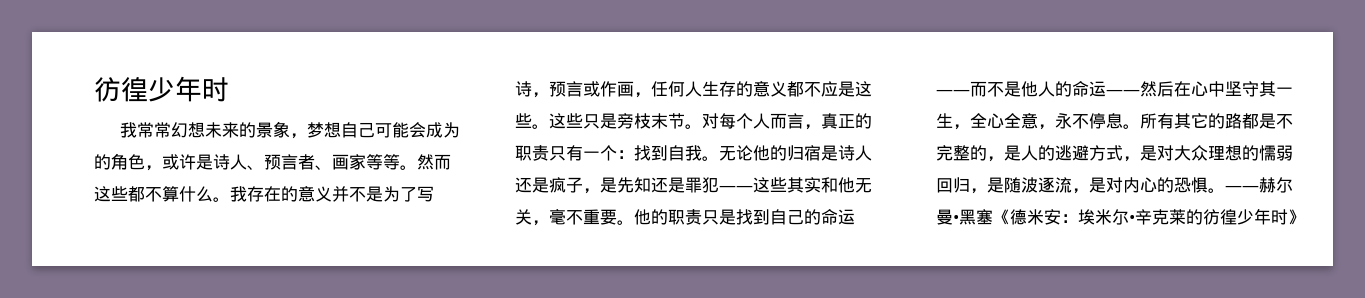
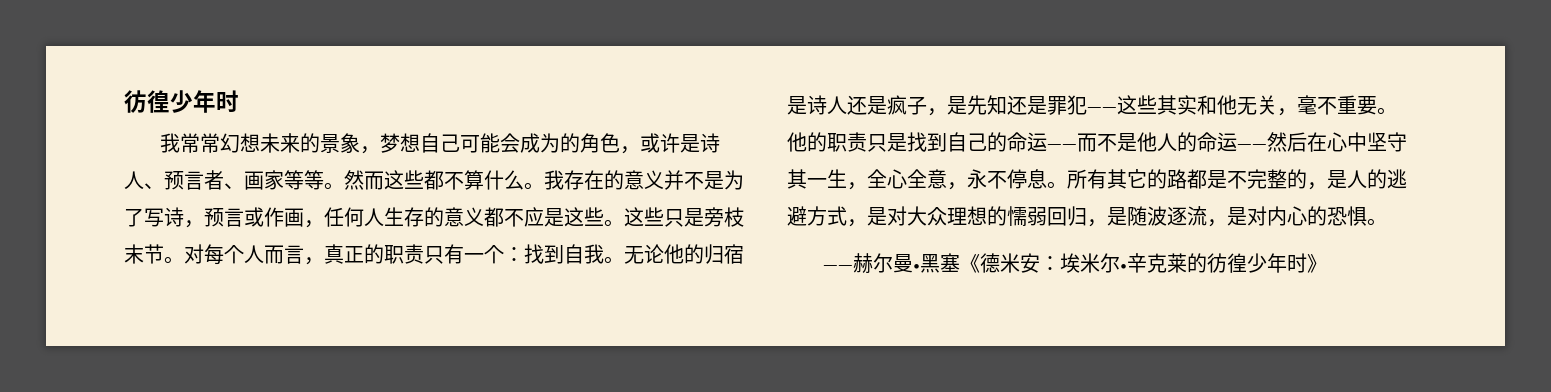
- 所有其它的路都是不完整的，是人的逃避方式，是对大众理想的懦弱回归，是随波逐流，是对内心的恐惧。——赫尔曼•黑塞《德米安：埃米尔•辛克莱的彷徨少年时》
+ 所有其它的路都是不完整的，是人的逃避方式，是对大众理想的懦弱回归，是随波逐流，是对内心的恐惧。
+ ——赫尔曼•黑塞《德米安：埃米尔•辛克莱的彷徨少年时》

